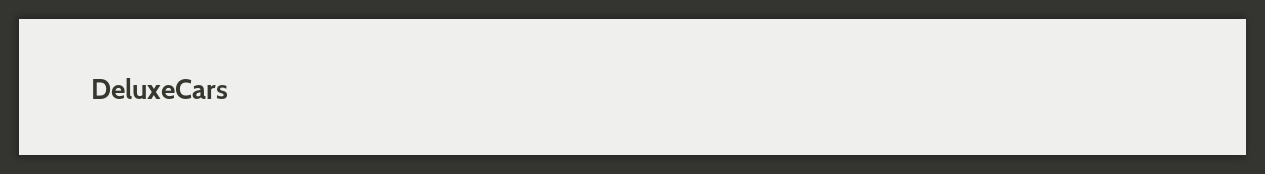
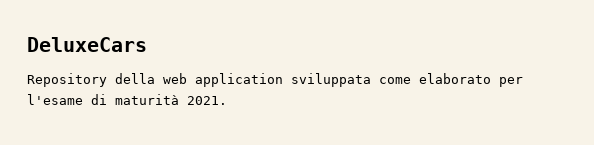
+ Repository della web application sviluppata come elaborato per l'esame di maturità 2021.

